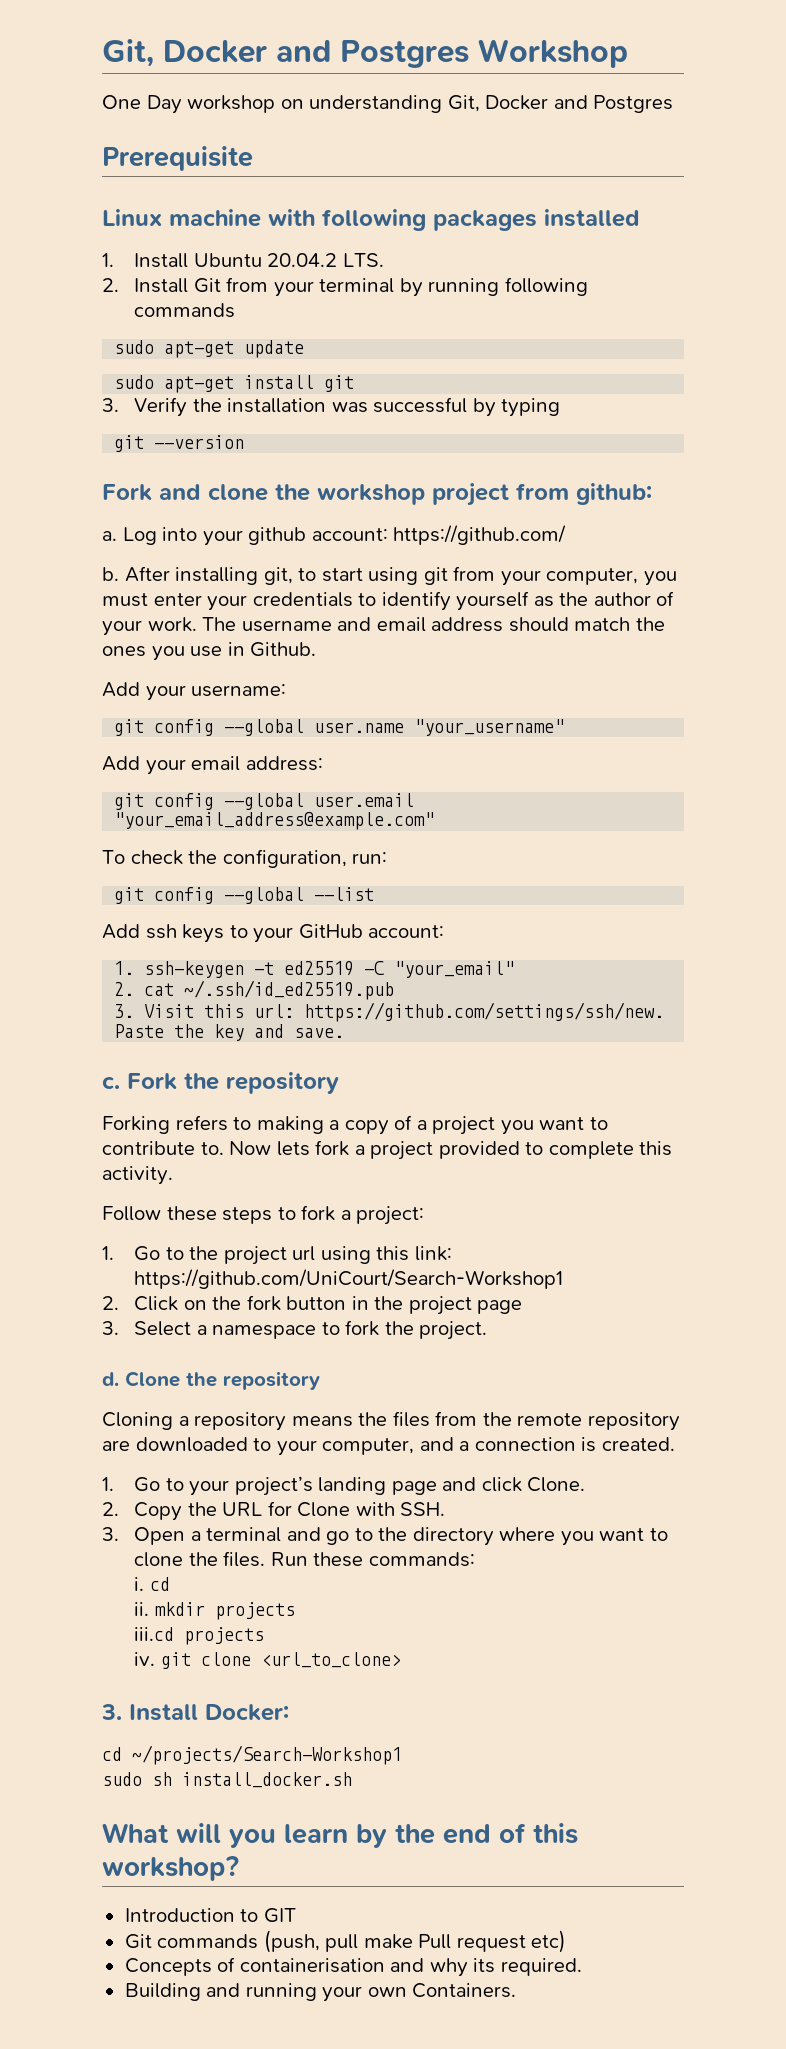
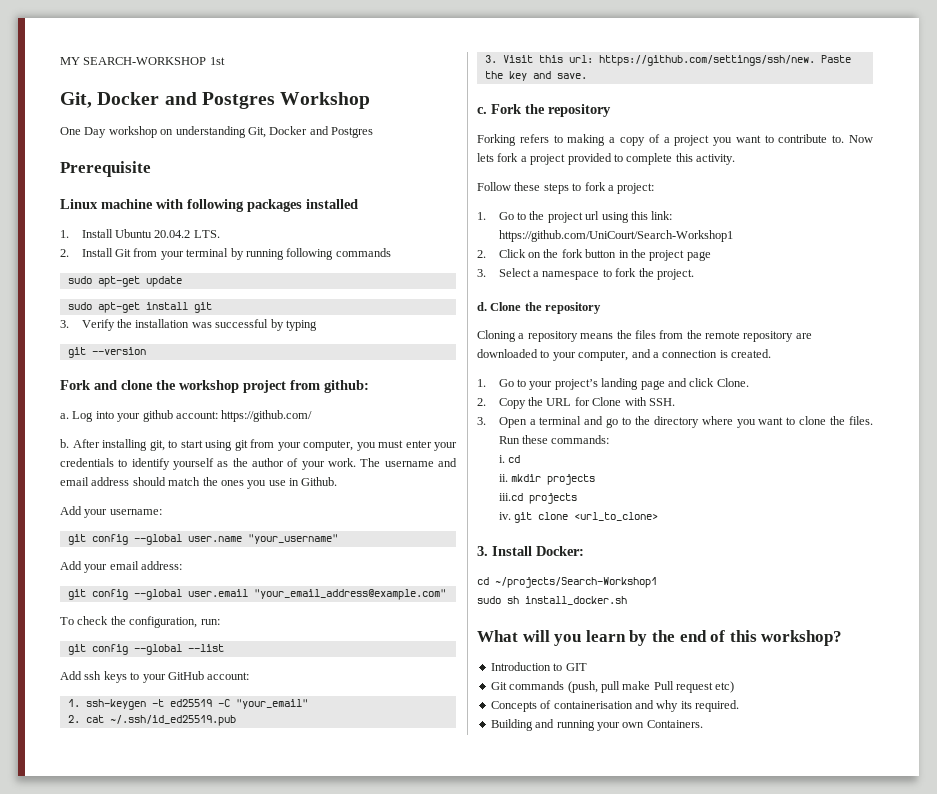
+ MY SEARCH-WORKSHOP 1st

